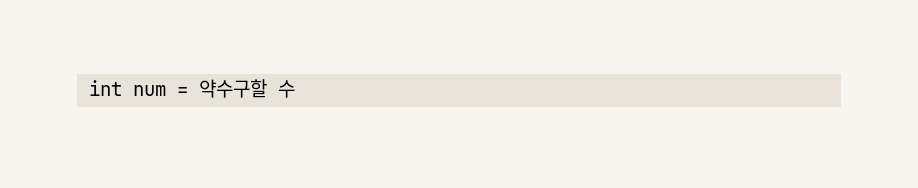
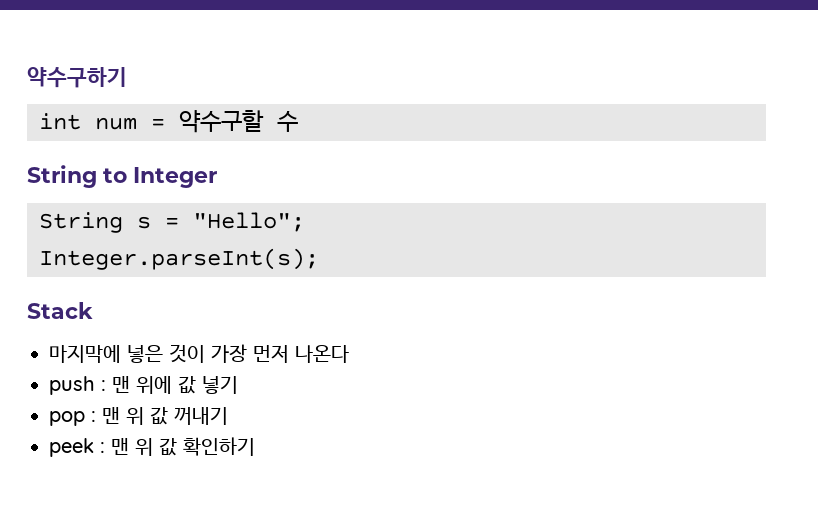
+ 약수구하기
+ String to Integer
+ String s = "Hello";
+ Integer.parseInt(s);
+ Stack
+ 마지막에 넣은 것이 가장 먼저 나온다
+ push : 맨 위에 값 넣기
+ pop : 맨 위 값 꺼내기
+ peek : 맨 위 값 확인하기

